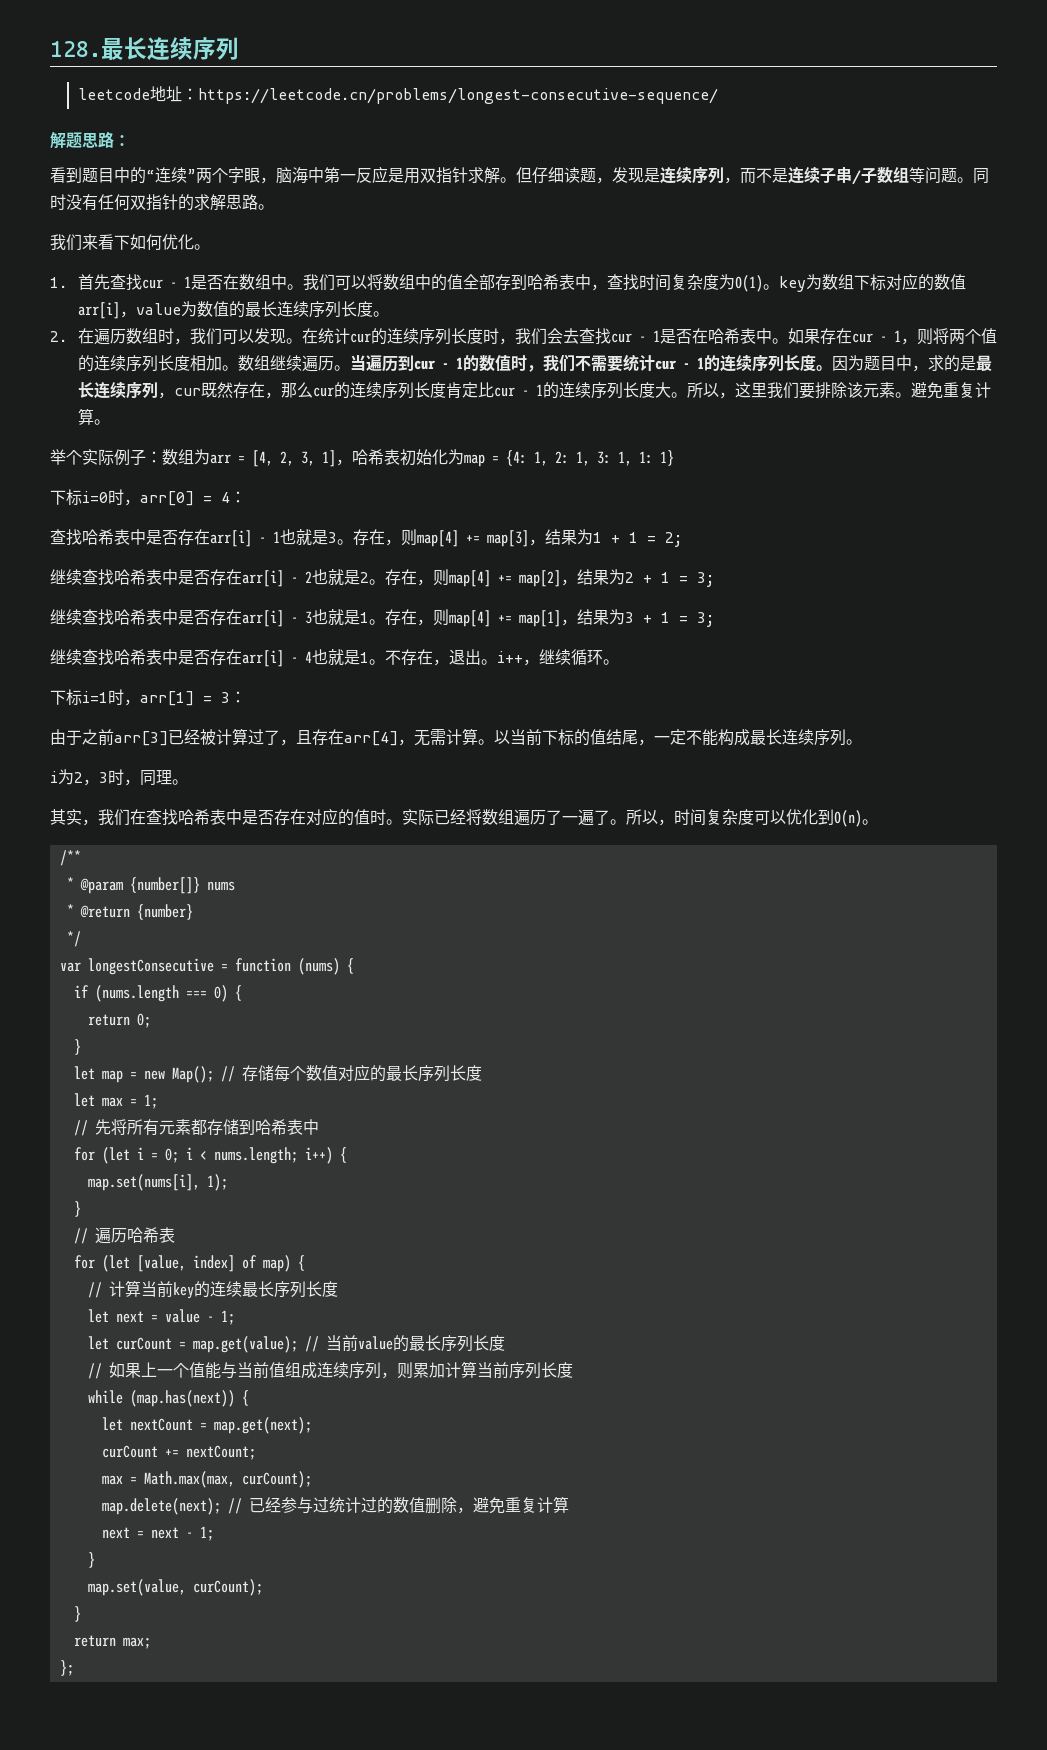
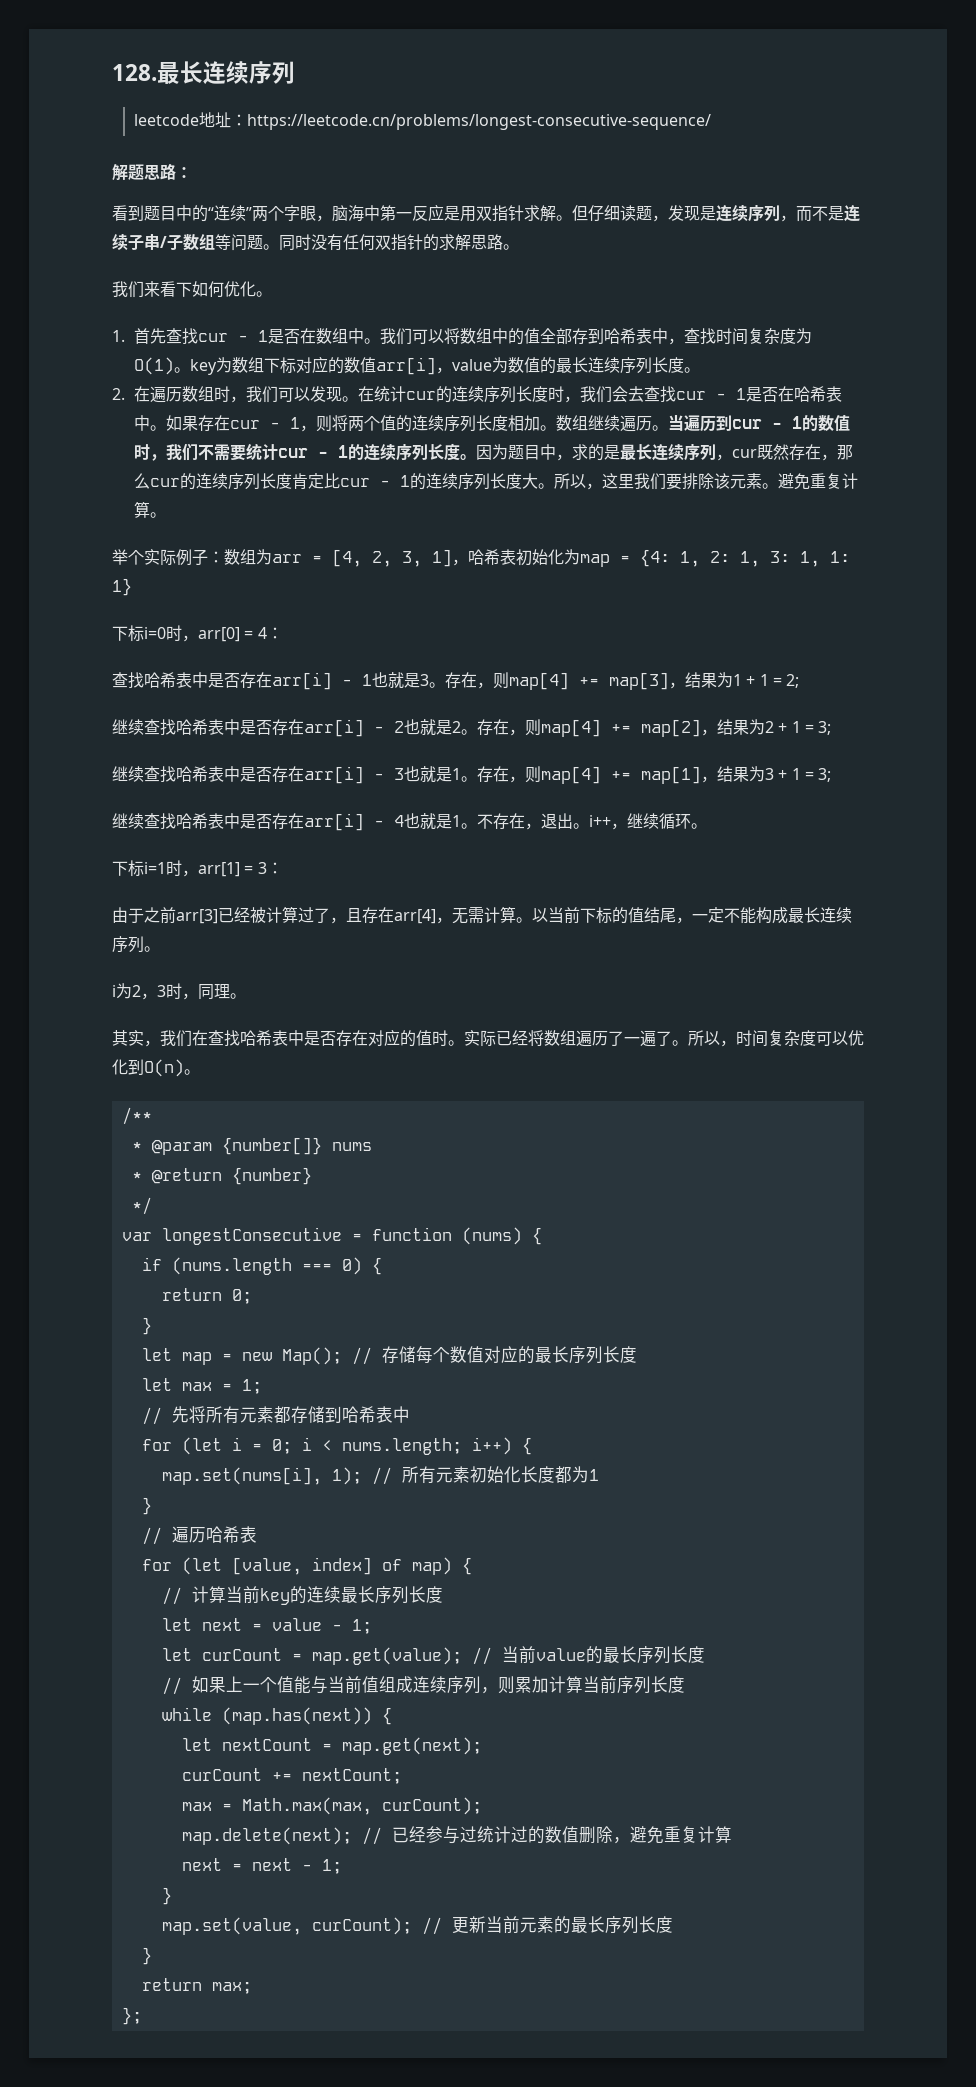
- map.set(nums[i], 1);
+ map.set(nums[i], 1); // 所有元素初始化长度都为1
- map.set(value, curCount);
+ map.set(value, curCount); // 更新当前元素的最长序列长度

